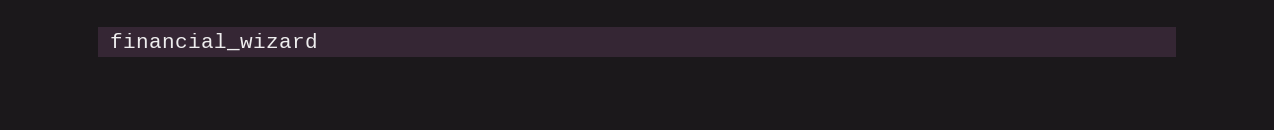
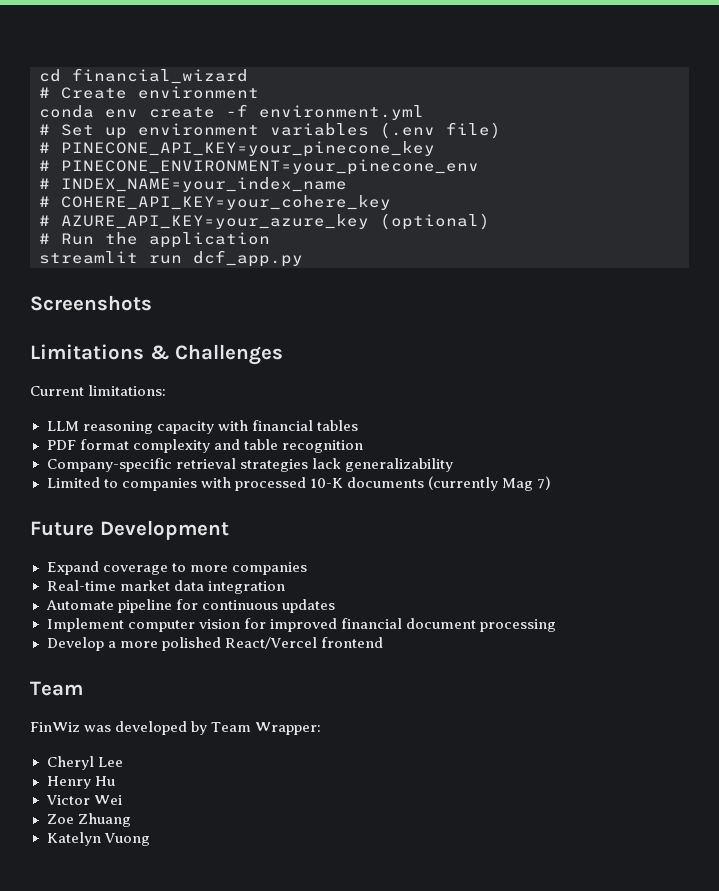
- financial_wizard
+ cd financial_wizard
+ # Create environment
+ conda env create -f environment.yml
+ # Set up environment variables (.env file)
+ # PINECONE_API_KEY=your_pinecone_key
+ # PINECONE_ENVIRONMENT=your_pinecone_env
+ # INDEX_NAME=your_index_name
+ # COHERE_API_KEY=your_cohere_key
+ # AZURE_API_KEY=your_azure_key (optional)
+ # Run the application
+ streamlit run dcf_app.py
+ Screenshots
+ Limitations & Challenges
+ Current limitations:
+ LLM reasoning capacity with financial tables
+ PDF format complexity and table recognition
+ Company-specific retrieval strategies lack generalizability
+ Limited to companies with processed 10-K documents (currently Mag 7)
+ Future Development
+ Expand coverage to more companies
+ Real-time market data integration
+ Automate pipeline for continuous updates
+ Implement computer vision for improved financial document processing
+ Develop a more polished React/Vercel frontend
+ Team
+ FinWiz was developed by Team Wrapper:
+ Cheryl Lee
+ Henry Hu
+ Victor Wei
+ Zoe Zhuang
+ Katelyn Vuong

